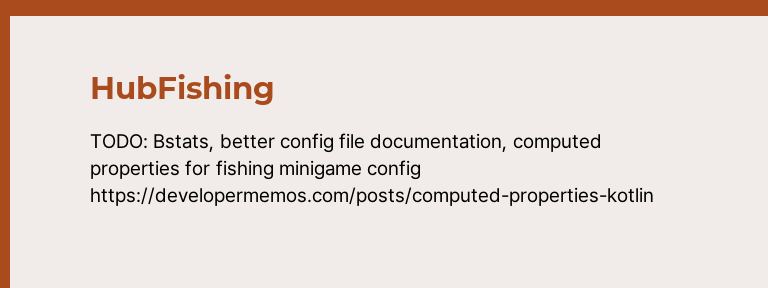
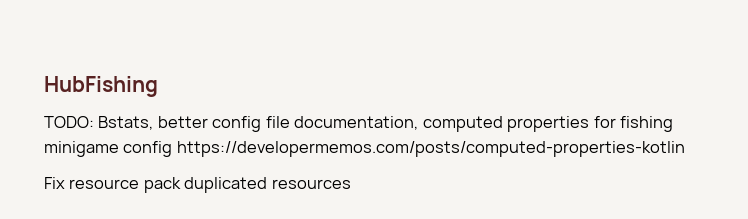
+ Fix resource pack duplicated resources

